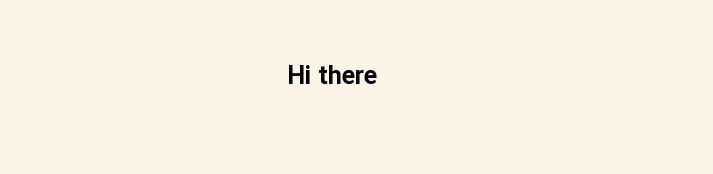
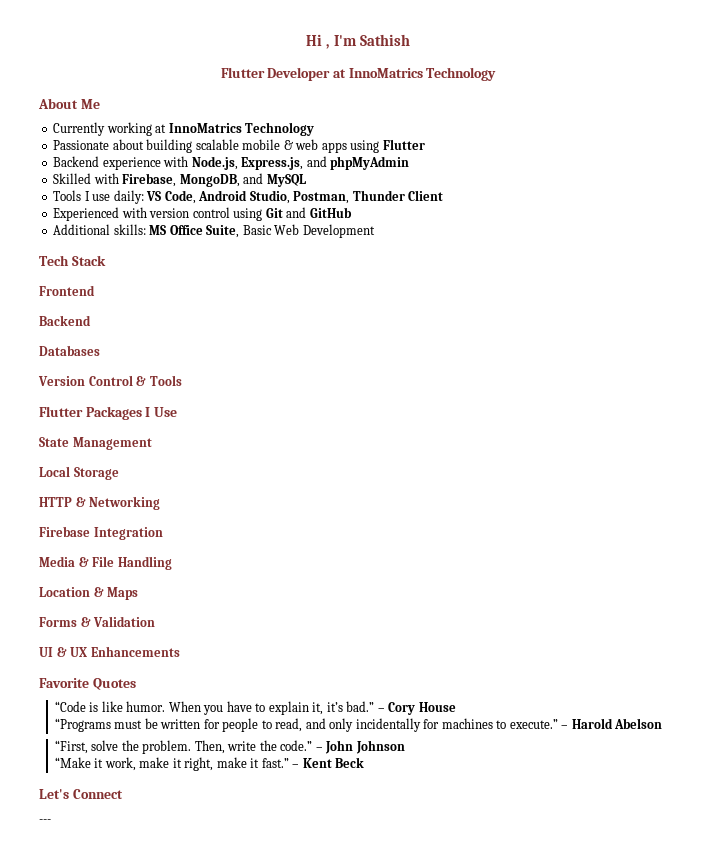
- Hi there
+ Hi , I'm Sathish
+ Flutter Developer at InnoMatrics Technology
+ About Me
+ Currently working at InnoMatrics Technology
+ Passionate about building scalable mobile & web apps using Flutter
+ Backend experience with Node.js, Express.js, and phpMyAdmin
+ Skilled with Firebase, MongoDB, and MySQL
+ Tools I use daily: VS Code, Android Studio, Postman, Thunder Client
+ Experienced with version control using Git and GitHub
+ Additional skills: MS Office Suite, Basic Web Development
+ Tech Stack
+ Frontend
+ Backend
+ Databases
+ Version Control & Tools
+ Flutter Packages I Use
+ State Management
+ Local Storage
+ HTTP & Networking
+ Firebase Integration
+ Media & File Handling
+ Location & Maps
+ Forms & Validation
+ UI & UX Enhancements
+ Favorite Quotes
+ “Code is like humor. When you have to explain it, it’s bad.” – Cory House
+ “Programs must be written for people to read, and only incidentally for machines to execute.” – Harold Abelson
+ “First, solve the problem. Then, write the code.” – John Johnson
+ “Make it work, make it right, make it fast.” – Kent Beck
+ Let's Connect
+ ---

